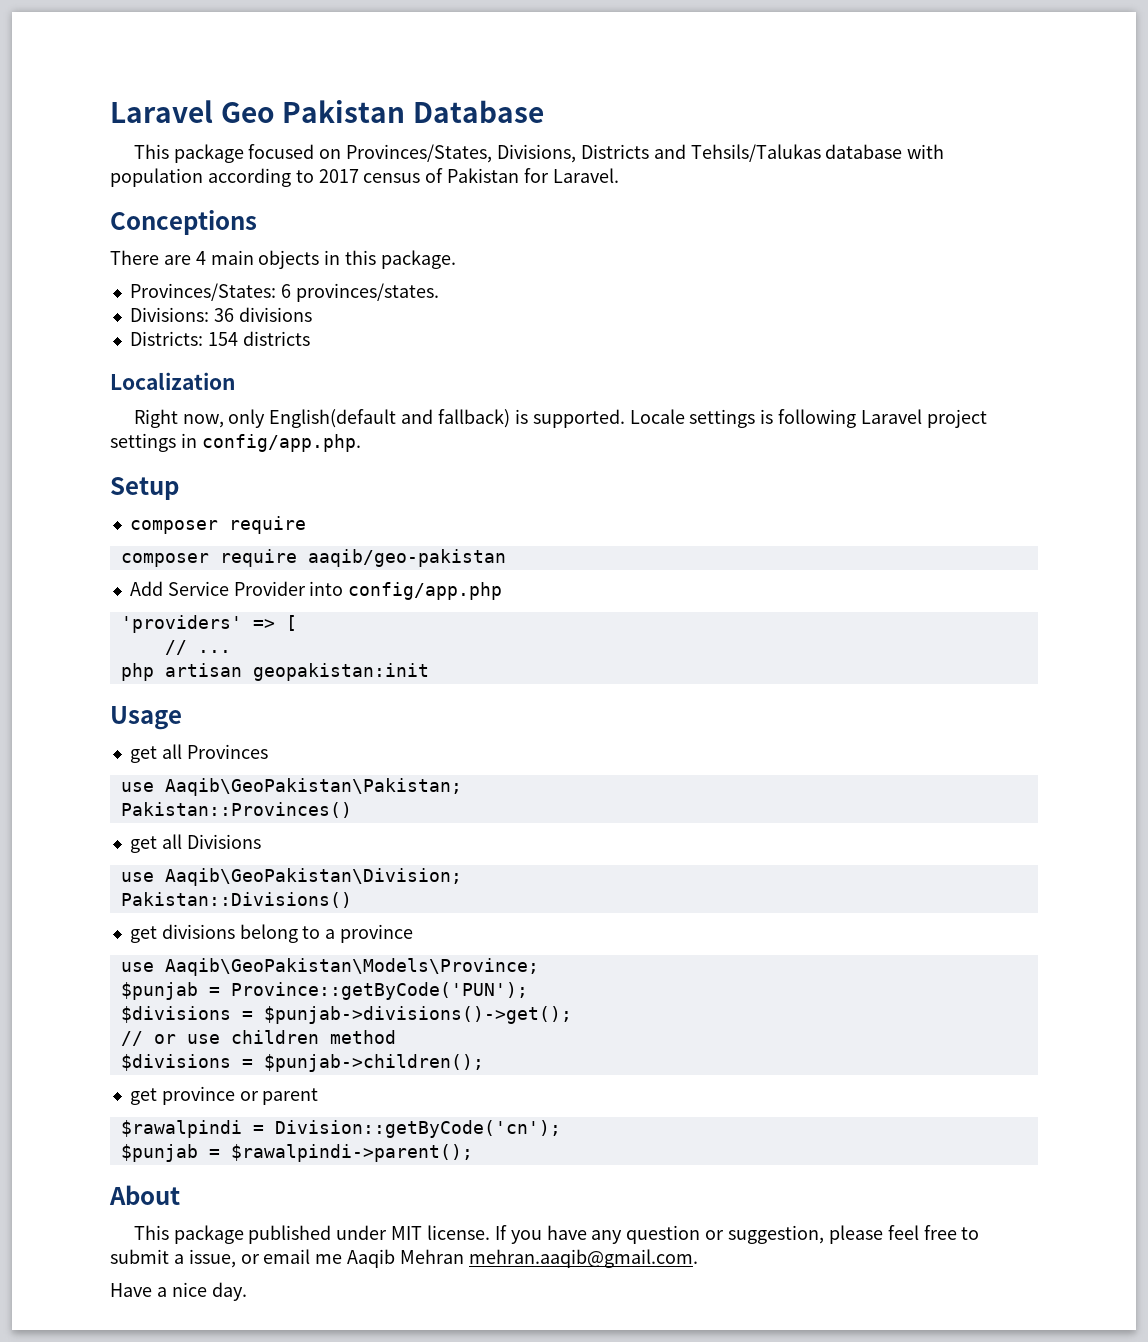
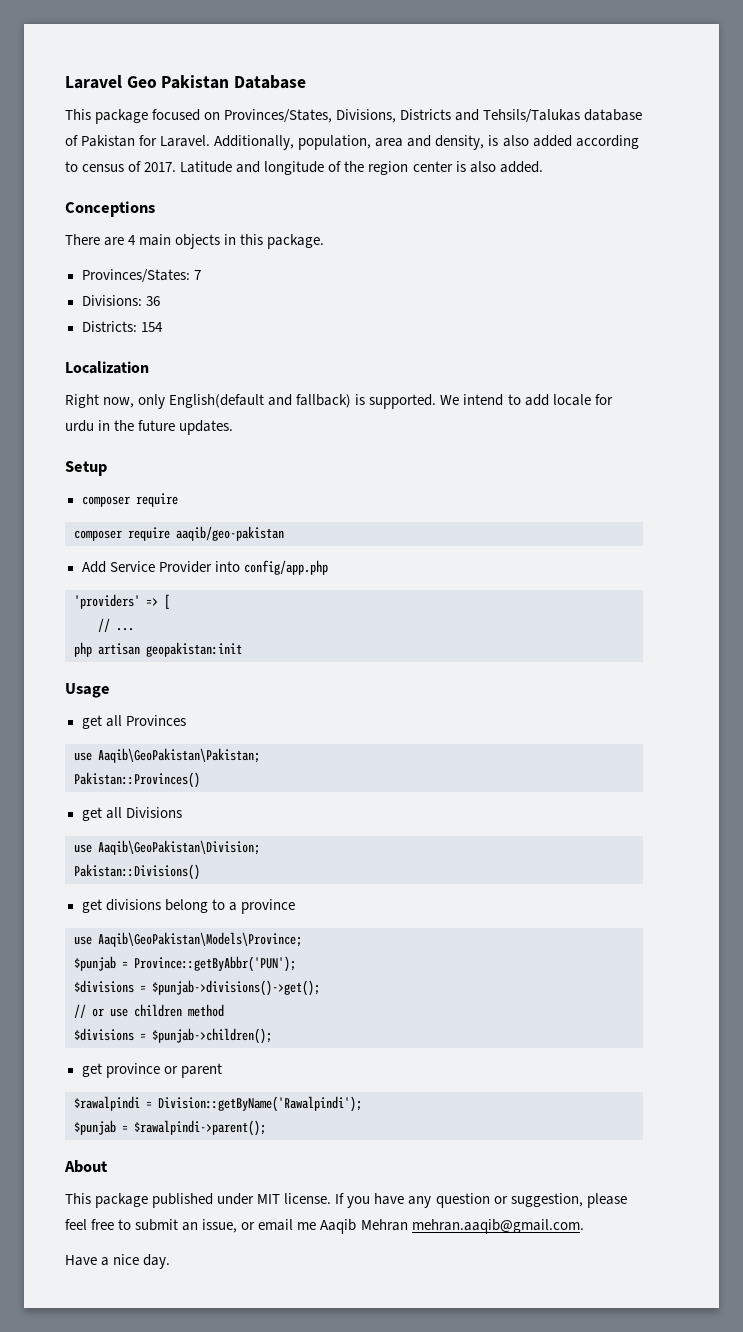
- This package focused on Provinces/States, Divisions, Districts and Tehsils/Talukas database with population according to 2017 census of Pakistan for Laravel.
+ This package focused on Provinces/States, Divisions, Districts and Tehsils/Talukas database of Pakistan for Laravel. Additionally, population, area and density, is also added according to census of 2017. Latitude and longitude of the region center is also added.
- Provinces/States: 6 provinces/states.
+ Provinces/States: 7
- Divisions: 36 divisions
+ Divisions: 36
- Districts: 154 districts
+ Districts: 154
- Locale settings is following Laravel project settings in config/app.php.
+ We intend to add locale for urdu in the future updates.
- $punjab = Province::getByCode('PUN');
+ $punjab = Province::getByAbbr('PUN');
- $rawalpindi = Division::getByCode('cn');
+ $rawalpindi = Division::getByName('Rawalpindi');
- If you have any question or suggestion, please feel free to submit a issue, or email me Aaqib Mehran mehran.aaqib@gmail.com.
+ If you have any question or suggestion, please feel free to submit an issue, or email me Aaqib Mehran mehran.aaqib@gmail.com.

